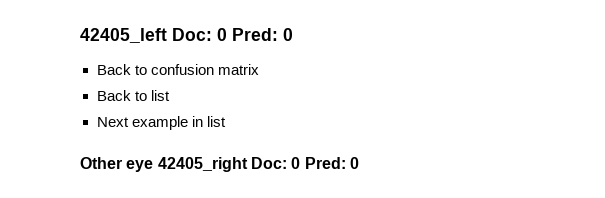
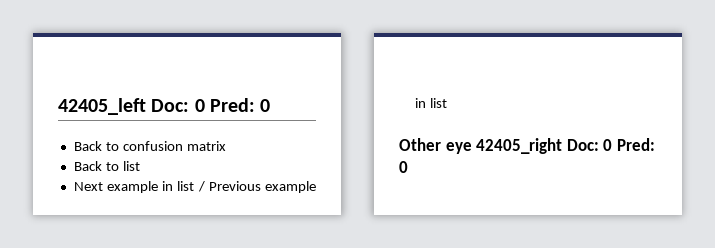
- Next example in list
+ Next example in list / Previous example in list

